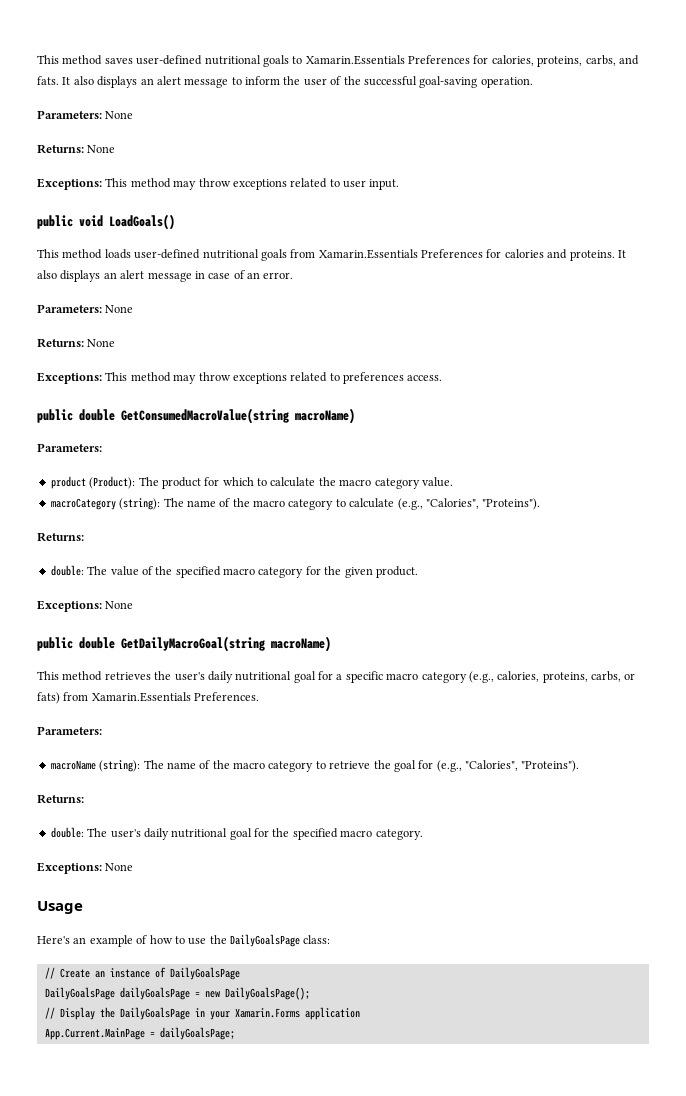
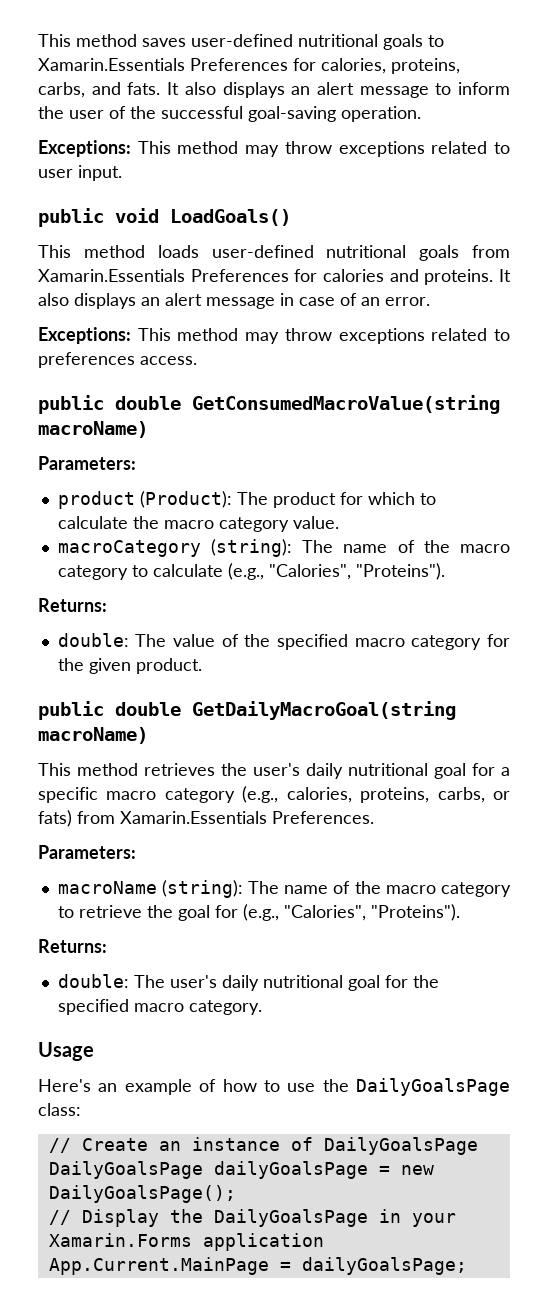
  It also displays an alert message to inform the user of the successful goal-saving operation.
- Parameters: None
- Returns: None
  It also displays an alert message in case of an error.
- Parameters: None
- Returns: None
  double: The value of the specified macro category for the given product.
- Exceptions: None
  double: The user's daily nutritional goal for the specified macro category.
- Exceptions: None

